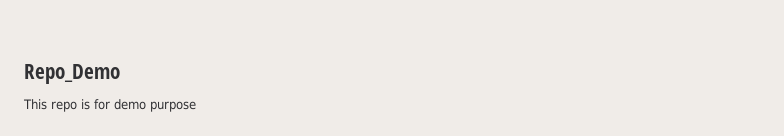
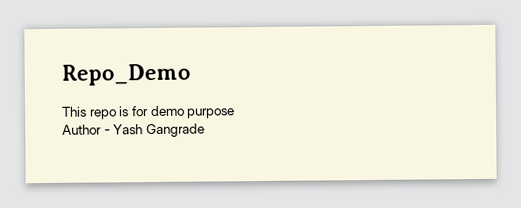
+ Author - Yash Gangrade

